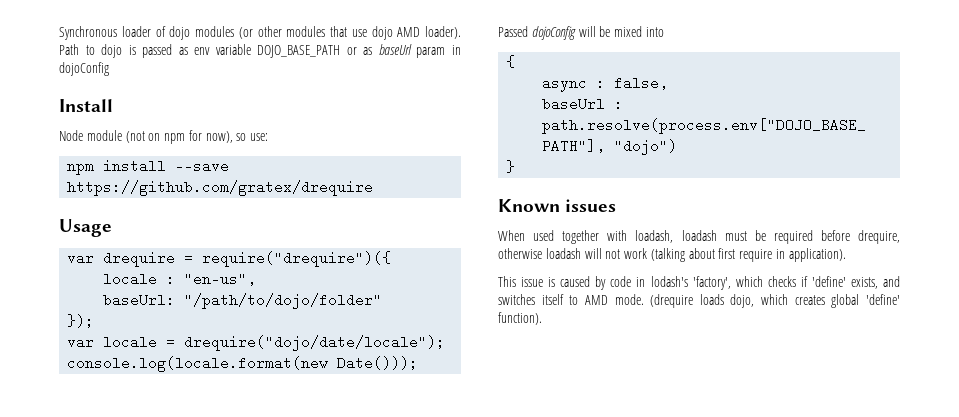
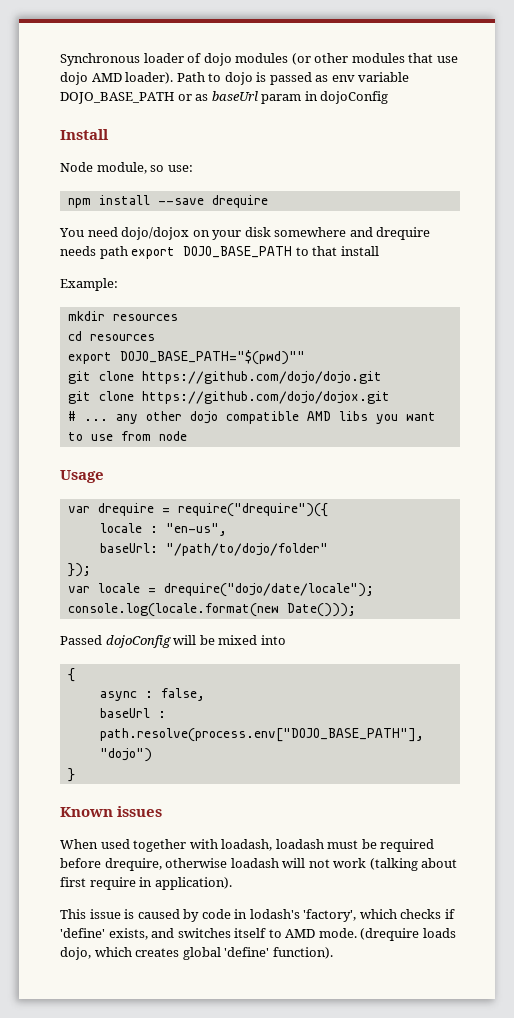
- Node module (not on npm for now), so use:
+ Node module, so use:
- npm install --save https://github.com/gratex/drequire
+ npm install --save drequire
+ You need dojo/dojox on your disk somewhere and drequire needs path export DOJO_BASE_PATH to that install
+ Example:
+ mkdir resources
+ cd resources
+ export DOJO_BASE_PATH="$(pwd)""
+ git clone https://github.com/dojo/dojo.git
+ git clone https://github.com/dojo/dojox.git
+ # ... any other dojo compatible AMD libs you want to use from node

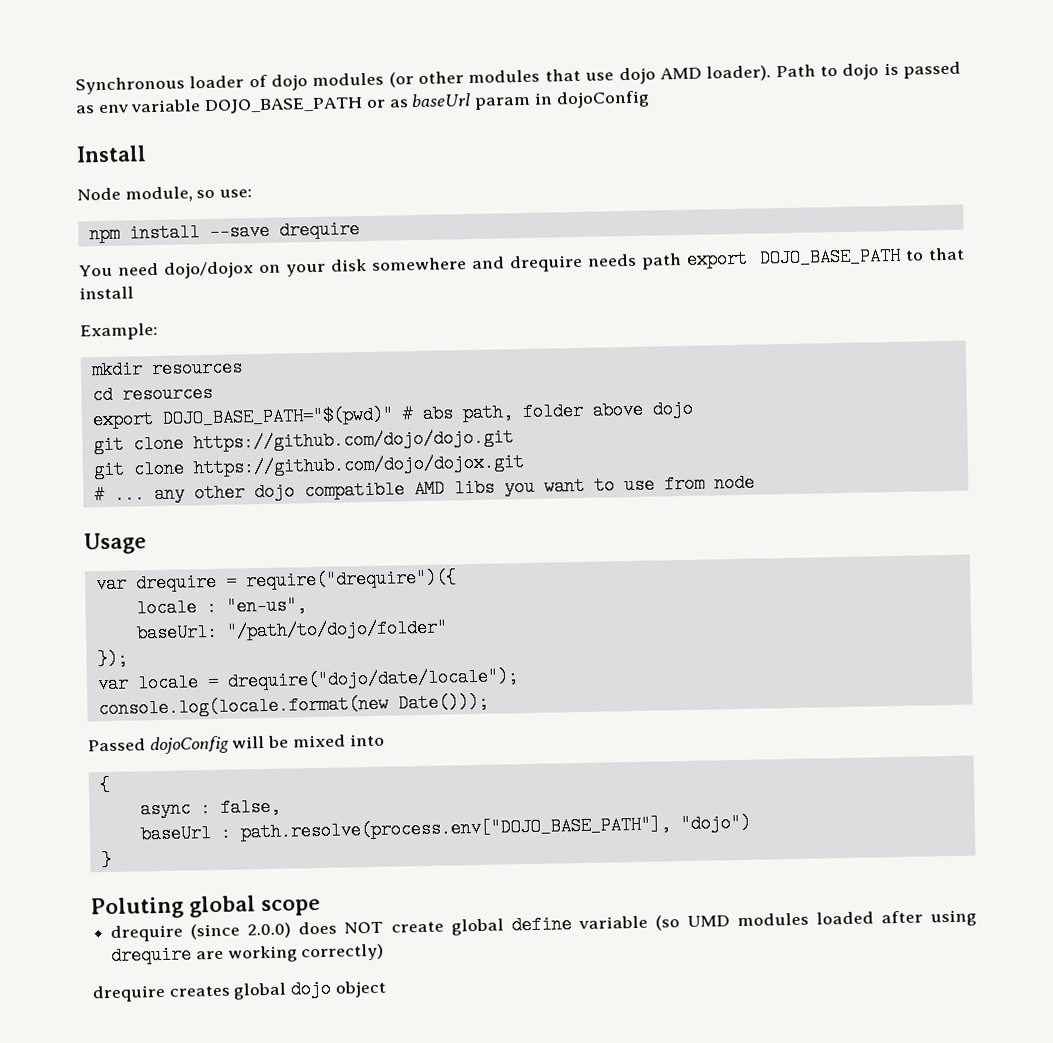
- export DOJO_BASE_PATH="$(pwd)""
+ export DOJO_BASE_PATH="$(pwd)" # abs path, folder above dojo
- Known issues
- When used together with loadash, loadash must be required before drequire, otherwise loadash will not work (talking about first require in application).
- This issue is caused by code in lodash's 'factory', which checks if 'define' exists, and switches itself to AMD mode. (drequire loads dojo, which creates global 'define' function).
+ Poluting global scope
+ drequire (since 2.0.0) does NOT create global define variable (so UMD modules loaded after using drequire are working correctly)
+ drequire creates global dojo object

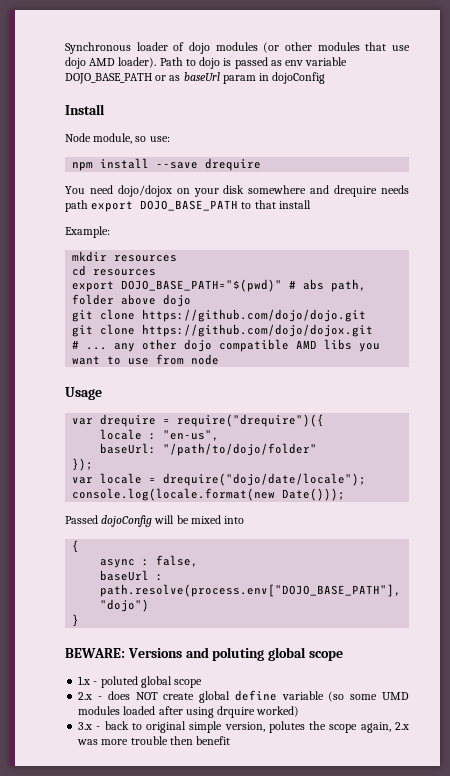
- Poluting global scope
- drequire (since 2.0.0) does NOT create global define variable (so UMD modules loaded after using drequire are working correctly)
- drequire creates global dojo object
+ BEWARE: Versions and poluting global scope
+ 1.x - poluted global scope
+ 2.x - does NOT create global define variable (so some UMD modules loaded after using drquire worked)
+ 3.x - back to original simple version, polutes the scope again, 2.x was more trouble then benefit

